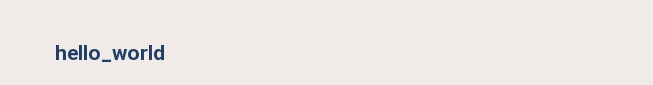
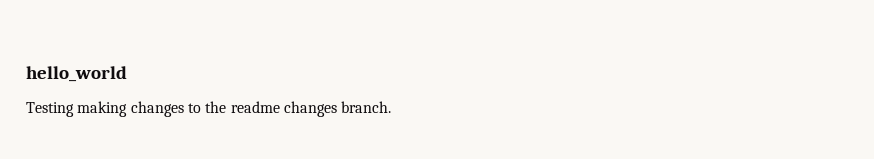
+ Testing making changes to the readme changes branch.

